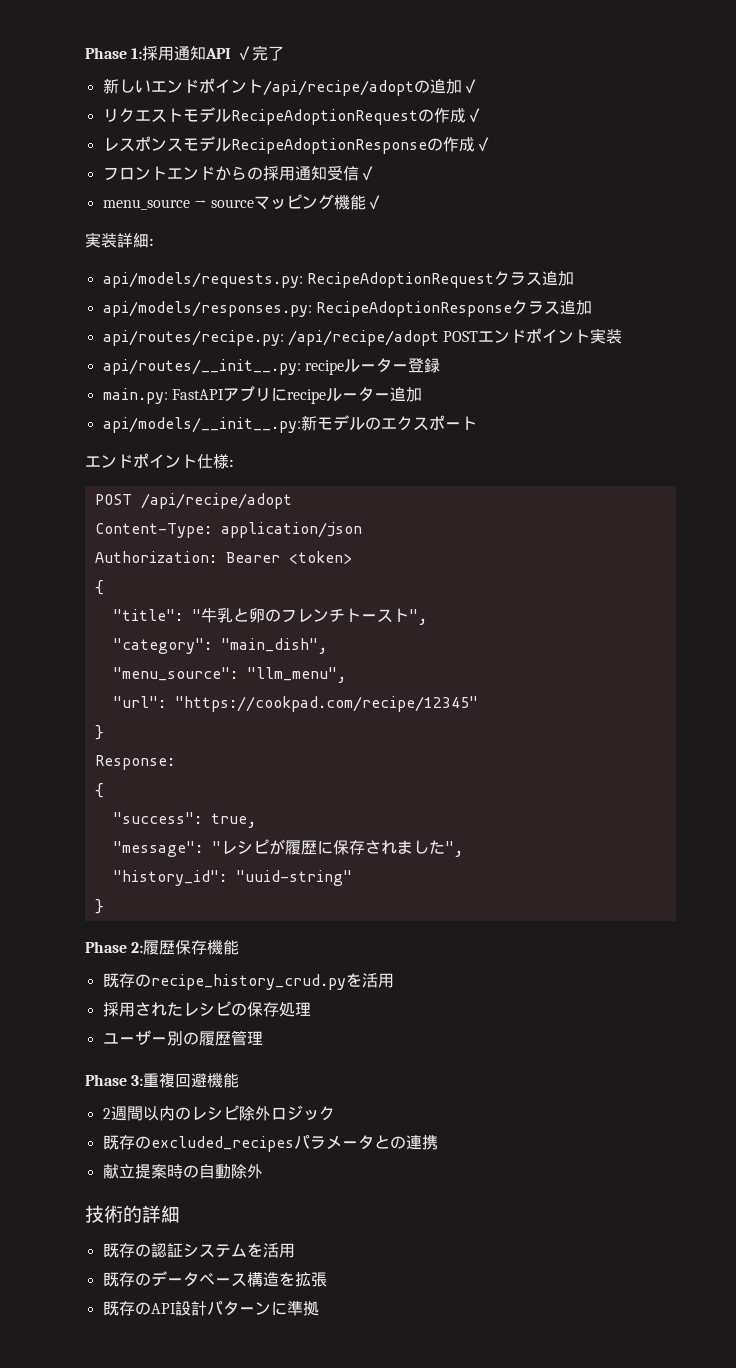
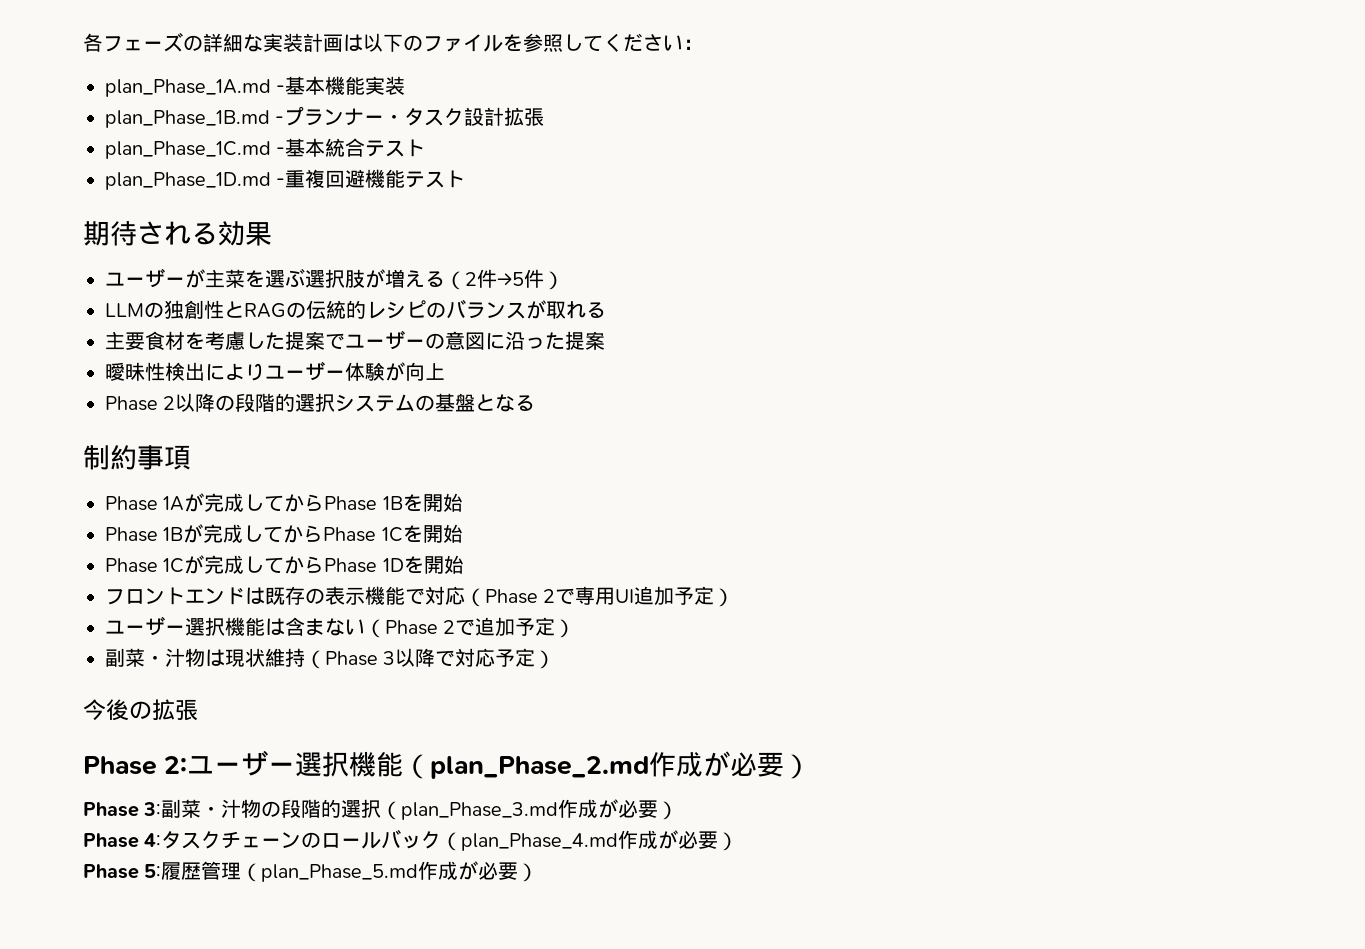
- Phase 1:採用通知API ✓完了
- 新しいエンドポイント/api/recipe/adoptの追加✓
- リクエストモデルRecipeAdoptionRequestの作成✓
- レスポンスモデルRecipeAdoptionResponseの作成✓
- フロントエンドからの採用通知受信✓
- menu_source → sourceマッピング機能✓
- 実装詳細:
- api/models/requests.py: RecipeAdoptionRequestクラス追加
- api/models/responses.py: RecipeAdoptionResponseクラス追加
- api/routes/recipe.py: /api/recipe/adopt POSTエンドポイント実装
- api/routes/__init__.py: recipeルーター登録
- main.py: FastAPIアプリにrecipeルーター追加
- api/models/__init__.py:新モデルのエクスポート
- エンドポイント仕様:
- POST /api/recipe/adopt
- Content-Type: application/json
- Authorization: Bearer <token>
- {
- "title": "牛乳と卵のフレンチトースト",
- "category": "main_dish",
- "menu_source": "llm_menu",
- "url": "https://cookpad.com/recipe/12345"
- }
- Response:
- {
- "success": true,
- "message": "レシピが履歴に保存されました",
- "history_id": "uuid-string"
- }
- Phase 2:履歴保存機能
- 既存のrecipe_history_crud.pyを活用
- 採用されたレシピの保存処理
- ユーザー別の履歴管理
- Phase 3:重複回避機能
- 2週間以内のレシピ除外ロジック
- 既存のexcluded_recipesパラメータとの連携
- 献立提案時の自動除外
- 技術的詳細
- 既存の認証システムを活用
- 既存のデータベース構造を拡張
- 既存のAPI設計パターンに準拠
+ 各フェーズの詳細な実装計画は以下のファイルを参照してください：
+ plan_Phase_1A.md -基本機能実装
+ plan_Phase_1B.md -プランナー・タスク設計拡張
+ plan_Phase_1C.md -基本統合テスト
+ plan_Phase_1D.md -重複回避機能テスト
+ 期待される効果
+ ユーザーが主菜を選ぶ選択肢が増える（2件→5件）
+ LLMの独創性とRAGの伝統的レシピのバランスが取れる
+ 主要食材を考慮した提案でユーザーの意図に沿った提案
+ 曖昧性検出によりユーザー体験が向上
+ Phase 2以降の段階的選択システムの基盤となる
+ 制約事項
+ Phase 1Aが完成してからPhase 1Bを開始
+ Phase 1Bが完成してからPhase 1Cを開始
+ Phase 1Cが完成してからPhase 1Dを開始
+ フロントエンドは既存の表示機能で対応（Phase 2で専用UI追加予定）
+ ユーザー選択機能は含まない（Phase 2で追加予定）
+ 副菜・汁物は現状維持（Phase 3以降で対応予定）
+ 今後の拡張
+ Phase 2:ユーザー選択機能（plan_Phase_2.md作成が必要）
+ Phase 3:副菜・汁物の段階的選択（plan_Phase_3.md作成が必要）
+ Phase 4:タスクチェーンのロールバック（plan_Phase_4.md作成が必要）
+ Phase 5:履歴管理（plan_Phase_5.md作成が必要）

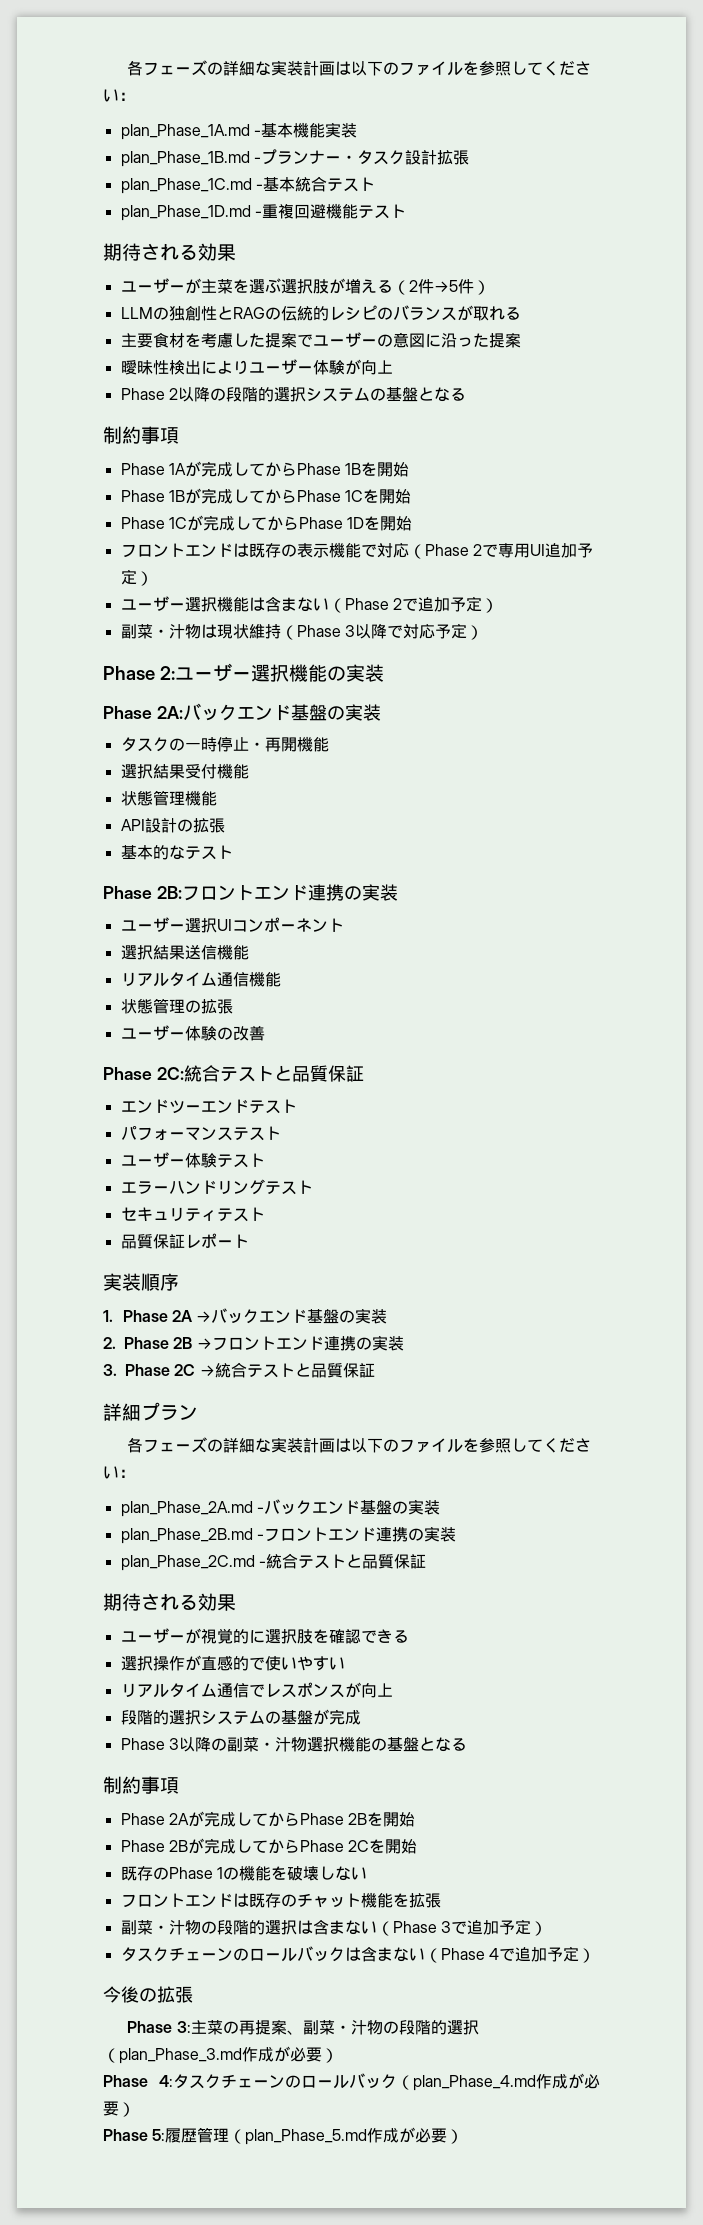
- 今後の拡張
- Phase 2:ユーザー選択機能（plan_Phase_2.md作成が必要）
+ Phase 2:ユーザー選択機能の実装
+ Phase 2A:バックエンド基盤の実装
+ タスクの一時停止・再開機能
+ 選択結果受付機能
+ 状態管理機能
+ API設計の拡張
+ 基本的なテスト
+ Phase 2B:フロントエンド連携の実装
+ ユーザー選択UIコンポーネント
+ 選択結果送信機能
+ リアルタイム通信機能
+ 状態管理の拡張
+ ユーザー体験の改善
+ Phase 2C:統合テストと品質保証
+ エンドツーエンドテスト
+ パフォーマンステスト
+ ユーザー体験テスト
+ エラーハンドリングテスト
+ セキュリティテスト
+ 品質保証レポート
+ 実装順序
+ 1. Phase 2A →バックエンド基盤の実装
+ 2. Phase 2B →フロントエンド連携の実装
+ 3. Phase 2C →統合テストと品質保証
+ 詳細プラン
+ 各フェーズの詳細な実装計画は以下のファイルを参照してください：
+ plan_Phase_2A.md -バックエンド基盤の実装
+ plan_Phase_2B.md -フロントエンド連携の実装
+ plan_Phase_2C.md -統合テストと品質保証
+ 期待される効果
+ ユーザーが視覚的に選択肢を確認できる
+ 選択操作が直感的で使いやすい
+ リアルタイム通信でレスポンスが向上
+ 段階的選択システムの基盤が完成
+ Phase 3以降の副菜・汁物選択機能の基盤となる
+ 制約事項
+ Phase 2Aが完成してからPhase 2Bを開始
+ Phase 2Bが完成してからPhase 2Cを開始
+ 既存のPhase 1の機能を破壊しない
+ フロントエンドは既存のチャット機能を拡張
+ 副菜・汁物の段階的選択は含まない（Phase 3で追加予定）
+ タスクチェーンのロールバックは含まない（Phase 4で追加予定）
+ 今後の拡張
- Phase 3:副菜・汁物の段階的選択（plan_Phase_3.md作成が必要）
+ Phase 3:主菜の再提案、副菜・汁物の段階的選択（plan_Phase_3.md作成が必要）

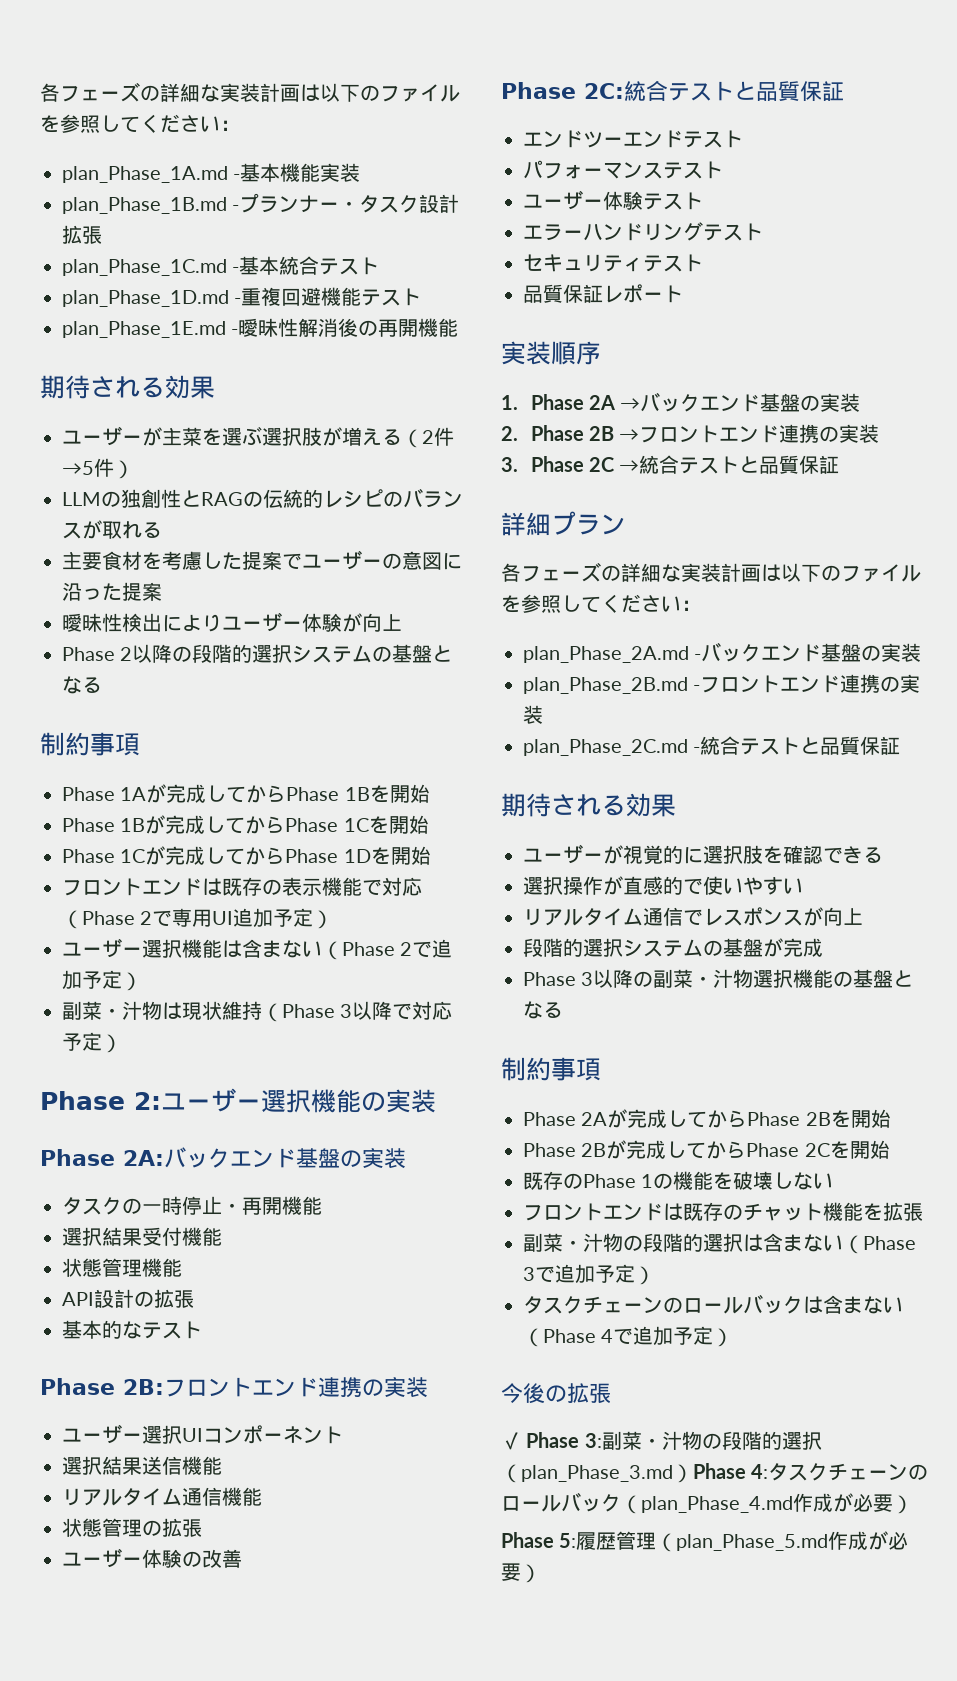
+ plan_Phase_1E.md -曖昧性解消後の再開機能
- Phase 3:主菜の再提案、副菜・汁物の段階的選択（plan_Phase_3.md作成が必要）
- Phase 4:タスクチェーンのロールバック（plan_Phase_4.md作成が必要）
+ ✓ Phase 3:副菜・汁物の段階的選択（plan_Phase_3.md）Phase 4:タスクチェーンのロールバック（plan_Phase_4.md作成が必要）

